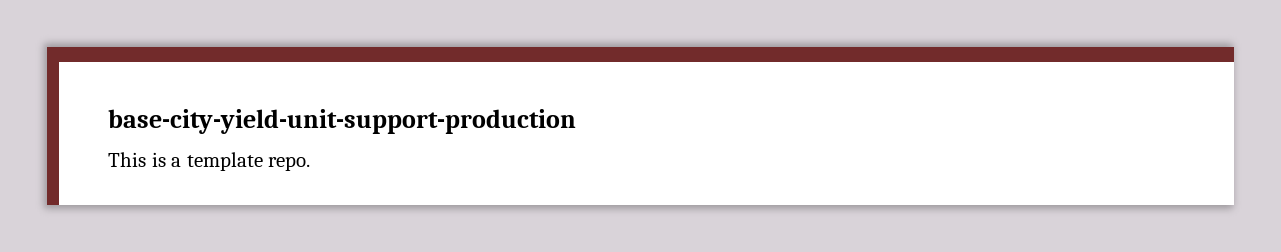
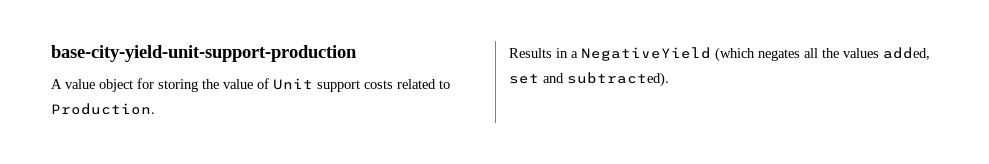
- This is a template repo.
+ A value object for storing the value of Unit support costs related to Production.
+ Results in a NegativeYield (which negates all the values added, set and subtracted).

